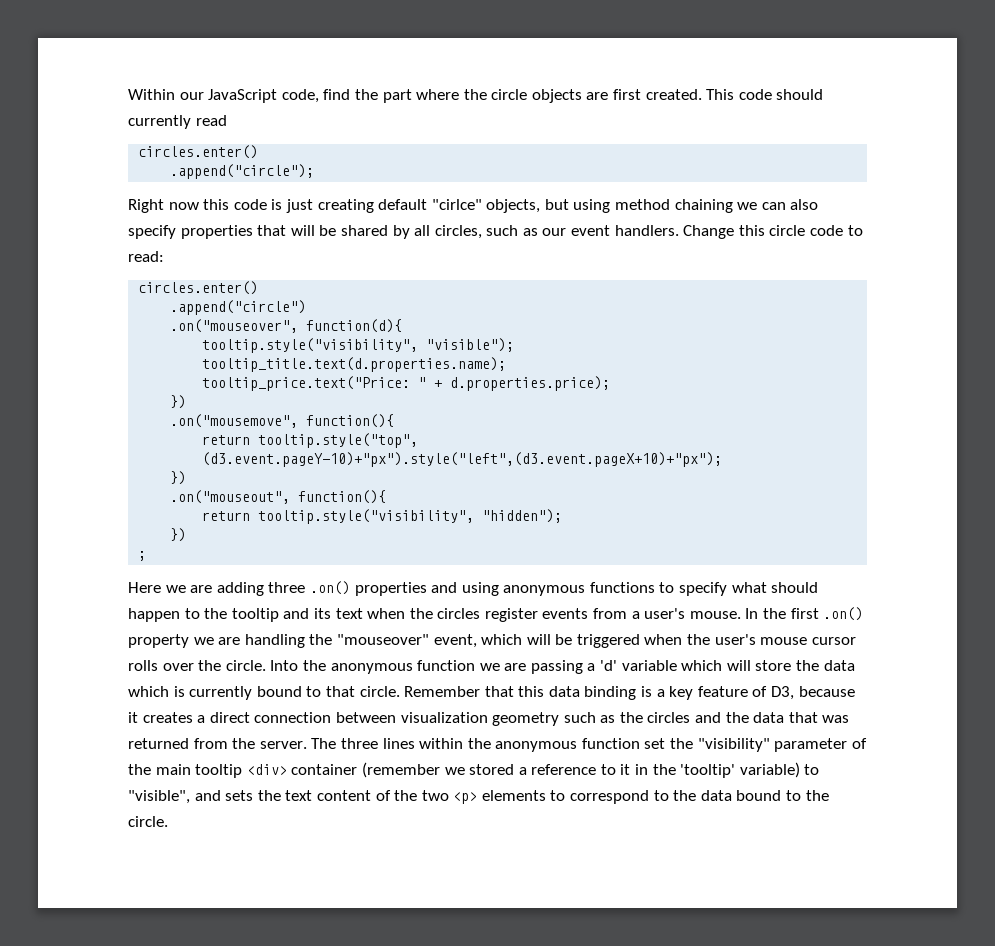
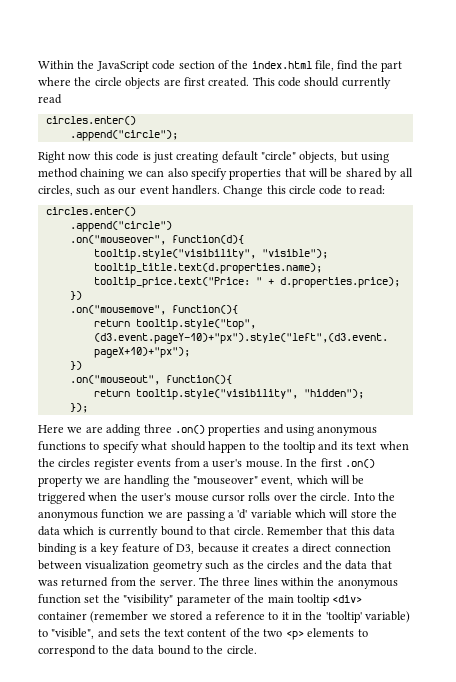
- Within our JavaScript code, find the part where the circle objects are first created.
+ Within the JavaScript code section of the index.html file, find the part where the circle objects are first created.
- Right now this code is just creating default "cirlce" objects, but using method chaining we can also specify properties that will be shared by all circles, such as our event handlers.
+ Right now this code is just creating default "circle" objects, but using method chaining we can also specify properties that will be shared by all circles, such as our event handlers.
  return tooltip.style("visibility", "hidden");
- })
- ;
+ });

